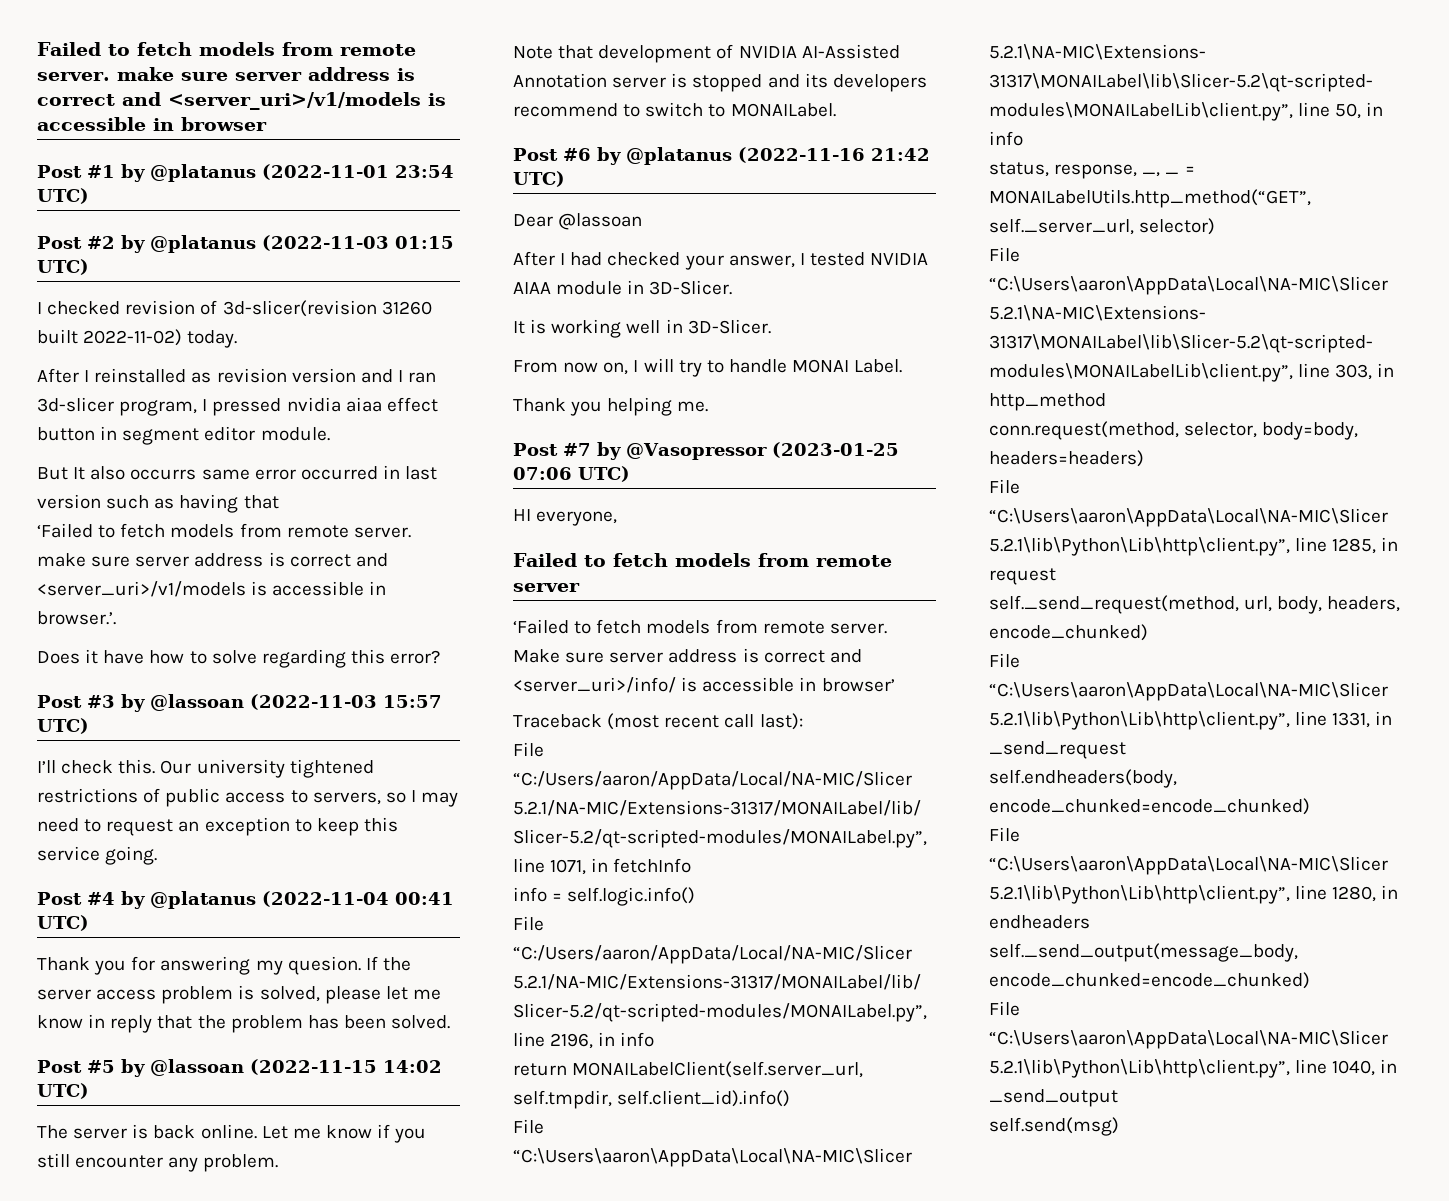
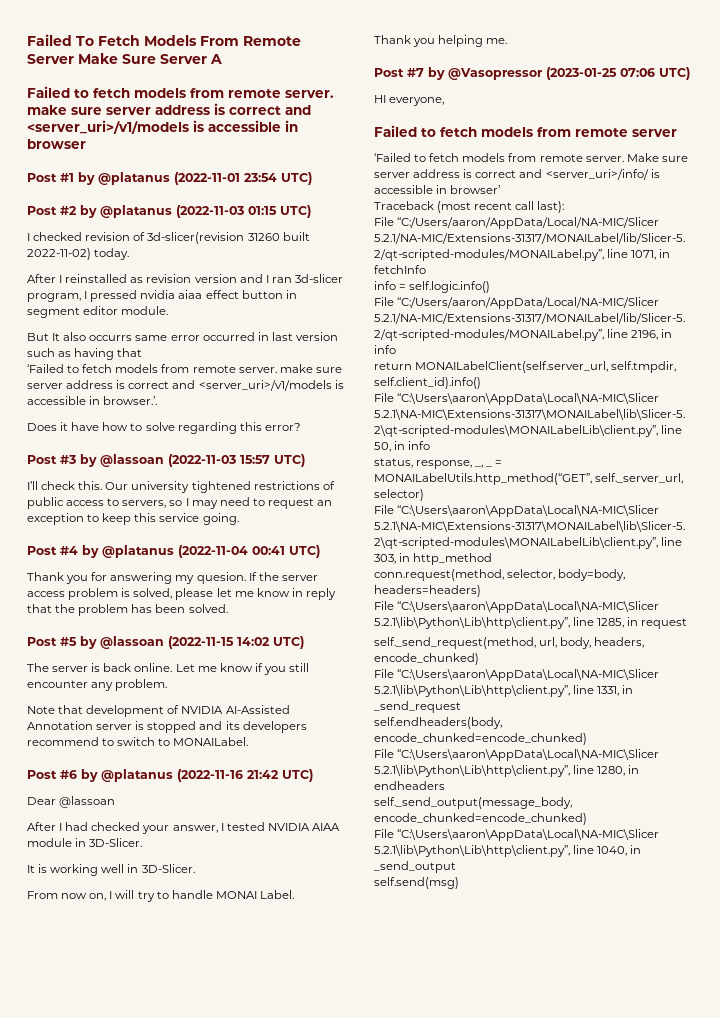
+ Failed To Fetch Models From Remote Server Make Sure Server A

